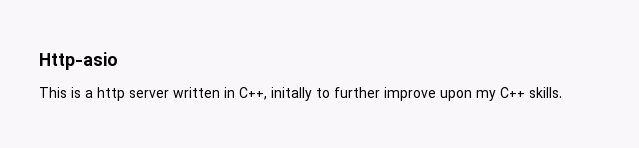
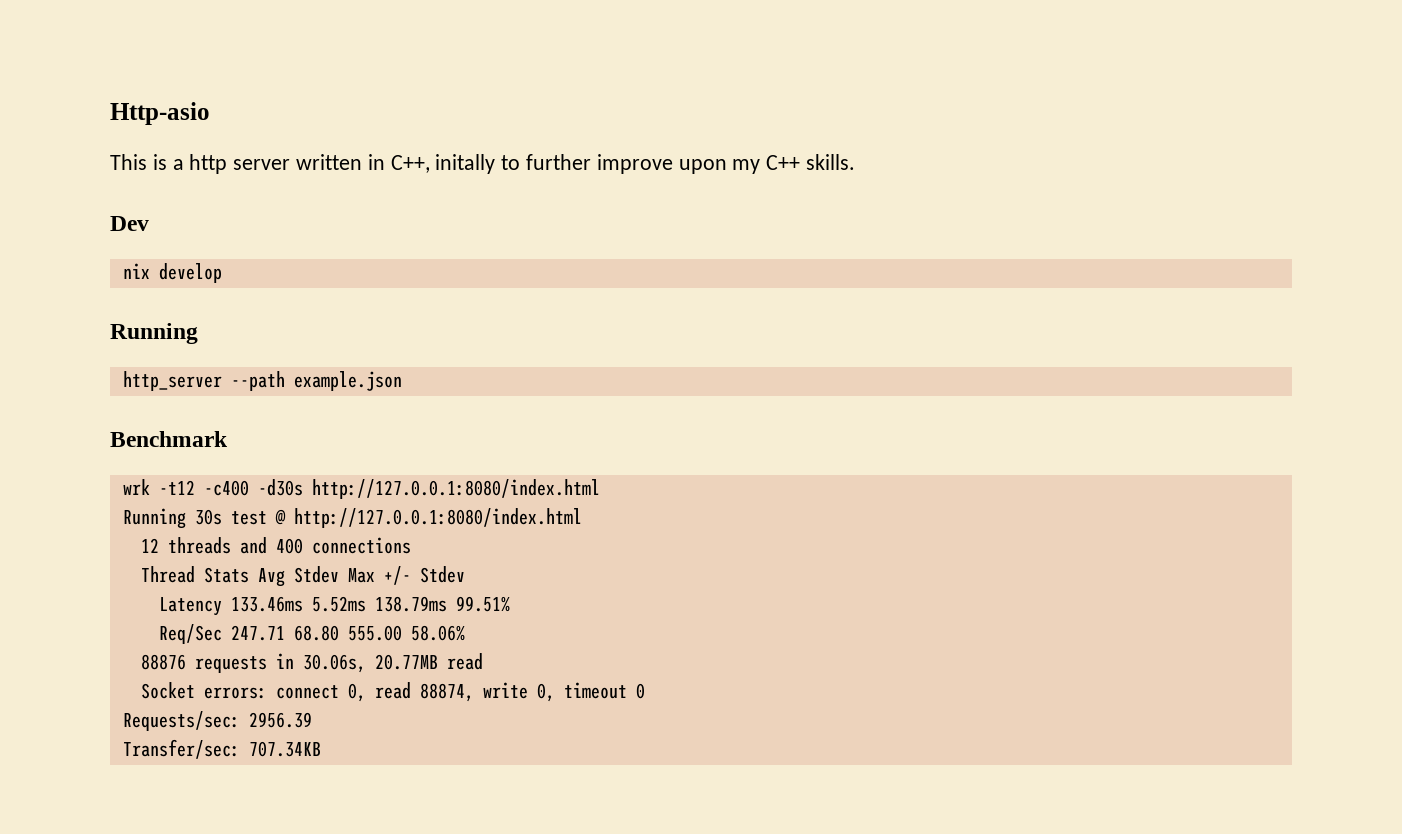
+ Dev
+ nix develop
+ Running
+ http_server --path example.json
+ Benchmark
+ wrk -t12 -c400 -d30s http://127.0.0.1:8080/index.html
+ Running 30s test @ http://127.0.0.1:8080/index.html
+ 12 threads and 400 connections
+ Thread Stats Avg Stdev Max +/- Stdev
+ Latency 133.46ms 5.52ms 138.79ms 99.51%
+ Req/Sec 247.71 68.80 555.00 58.06%
+ 88876 requests in 30.06s, 20.77MB read
+ Socket errors: connect 0, read 88874, write 0, timeout 0
+ Requests/sec: 2956.39
+ Transfer/sec: 707.34KB

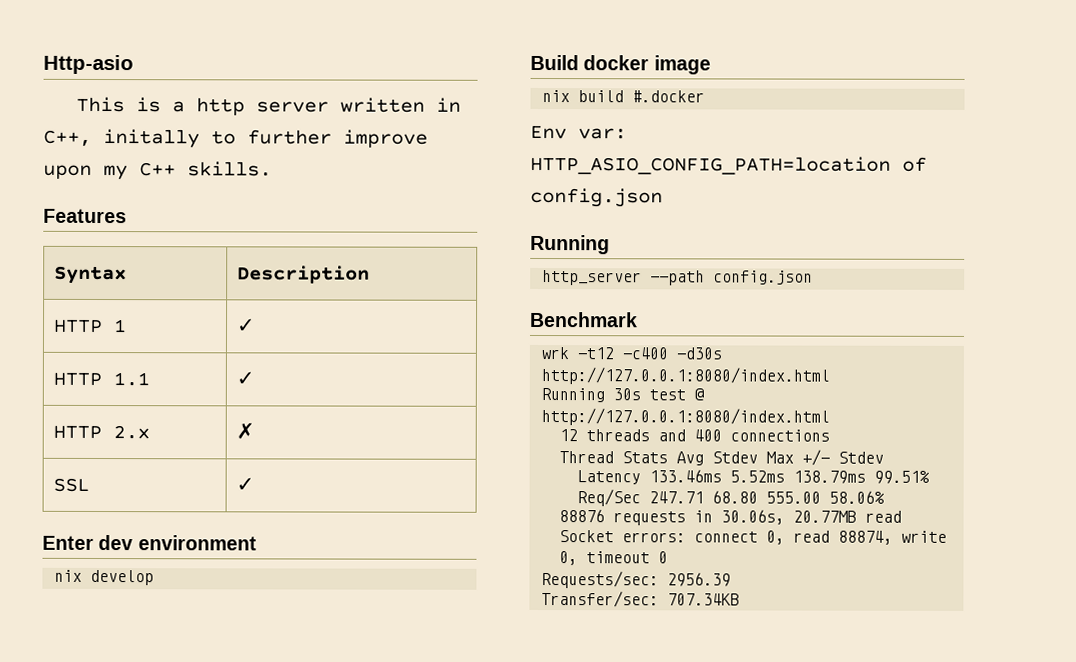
- Dev
+ Features
+ Syntax | Description
+ HTTP 1 | ✓
+ HTTP 1.1 | ✓
+ HTTP 2.x | ✗
+ SSL | ✓
+ Enter dev environment
  nix develop
+ Build docker image
+ nix build #.docker
+ Env var: HTTP_ASIO_CONFIG_PATH=location of config.json
- http_server --path example.json
+ http_server --path config.json

